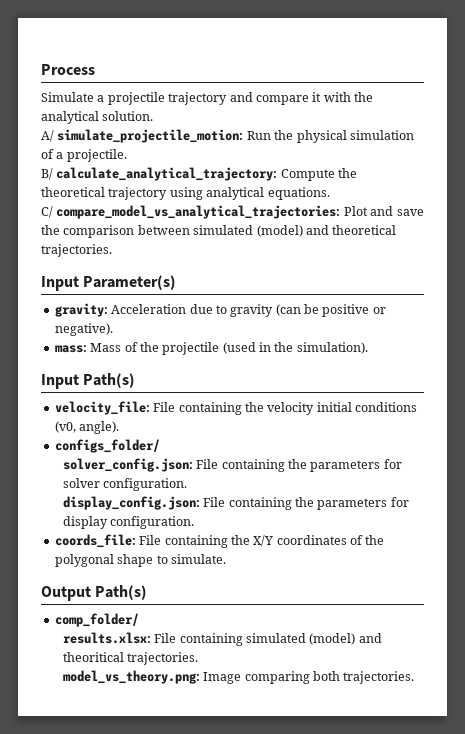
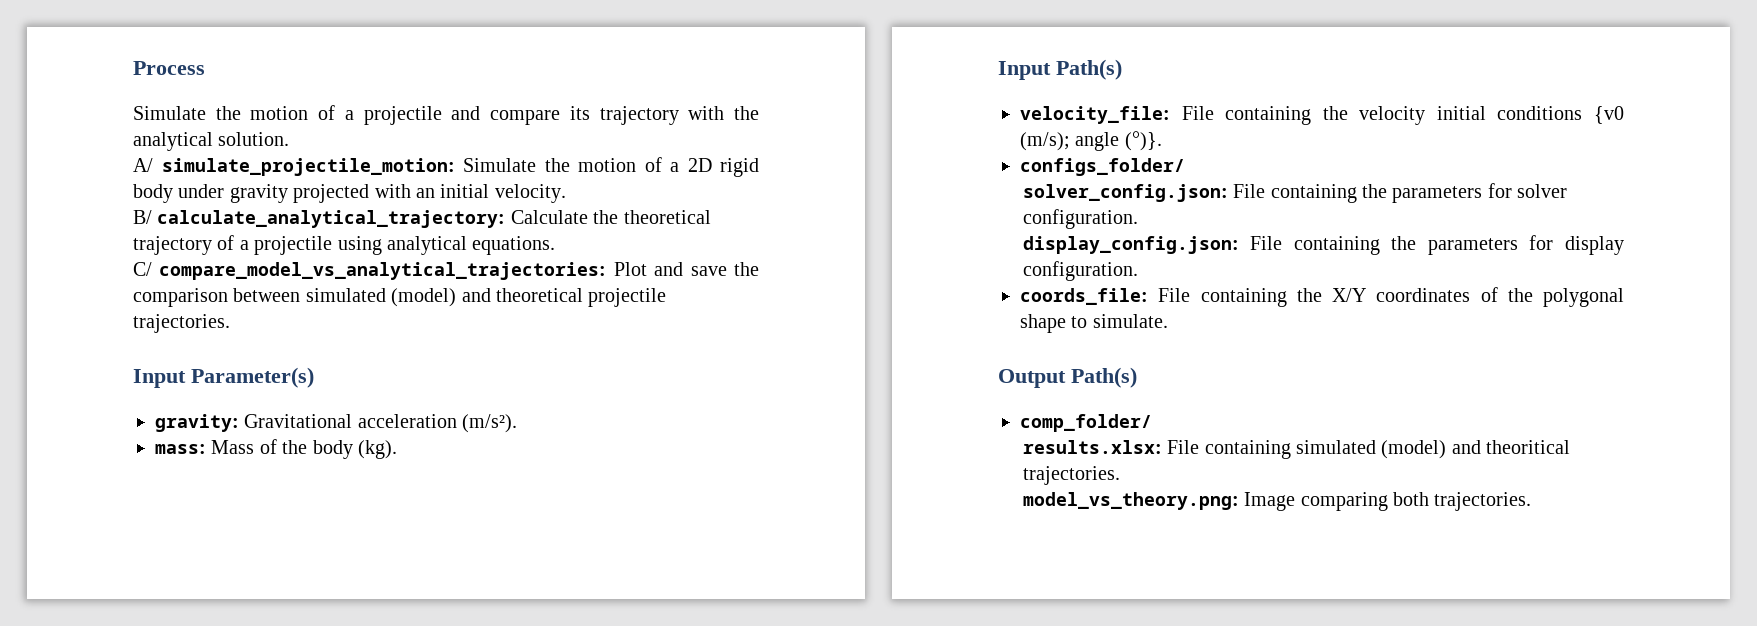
- Simulate a projectile trajectory and compare it with the analytical solution.
+ Simulate the motion of a projectile and compare its trajectory with the analytical solution.
- A/ simulate_projectile_motion: Run the physical simulation of a projectile.
+ A/ simulate_projectile_motion: Simulate the motion of a 2D rigid body under gravity projected with an initial velocity.
- B/ calculate_analytical_trajectory: Compute the theoretical trajectory using analytical equations.
+ B/ calculate_analytical_trajectory: Calculate the theoretical trajectory of a projectile using analytical equations.
- C/ compare_model_vs_analytical_trajectories: Plot and save the comparison between simulated (model) and theoretical trajectories.
+ C/ compare_model_vs_analytical_trajectories: Plot and save the comparison between simulated (model) and theoretical projectile trajectories.
- gravity: Acceleration due to gravity (can be positive or negative).
+ gravity: Gravitational acceleration (m/s²).
- mass: Mass of the projectile (used in the simulation).
+ mass: Mass of the body (kg).
- velocity_file: File containing the velocity initial conditions (v0, angle).
+ velocity_file: File containing the velocity initial conditions {v0 (m/s); angle (°)}.

